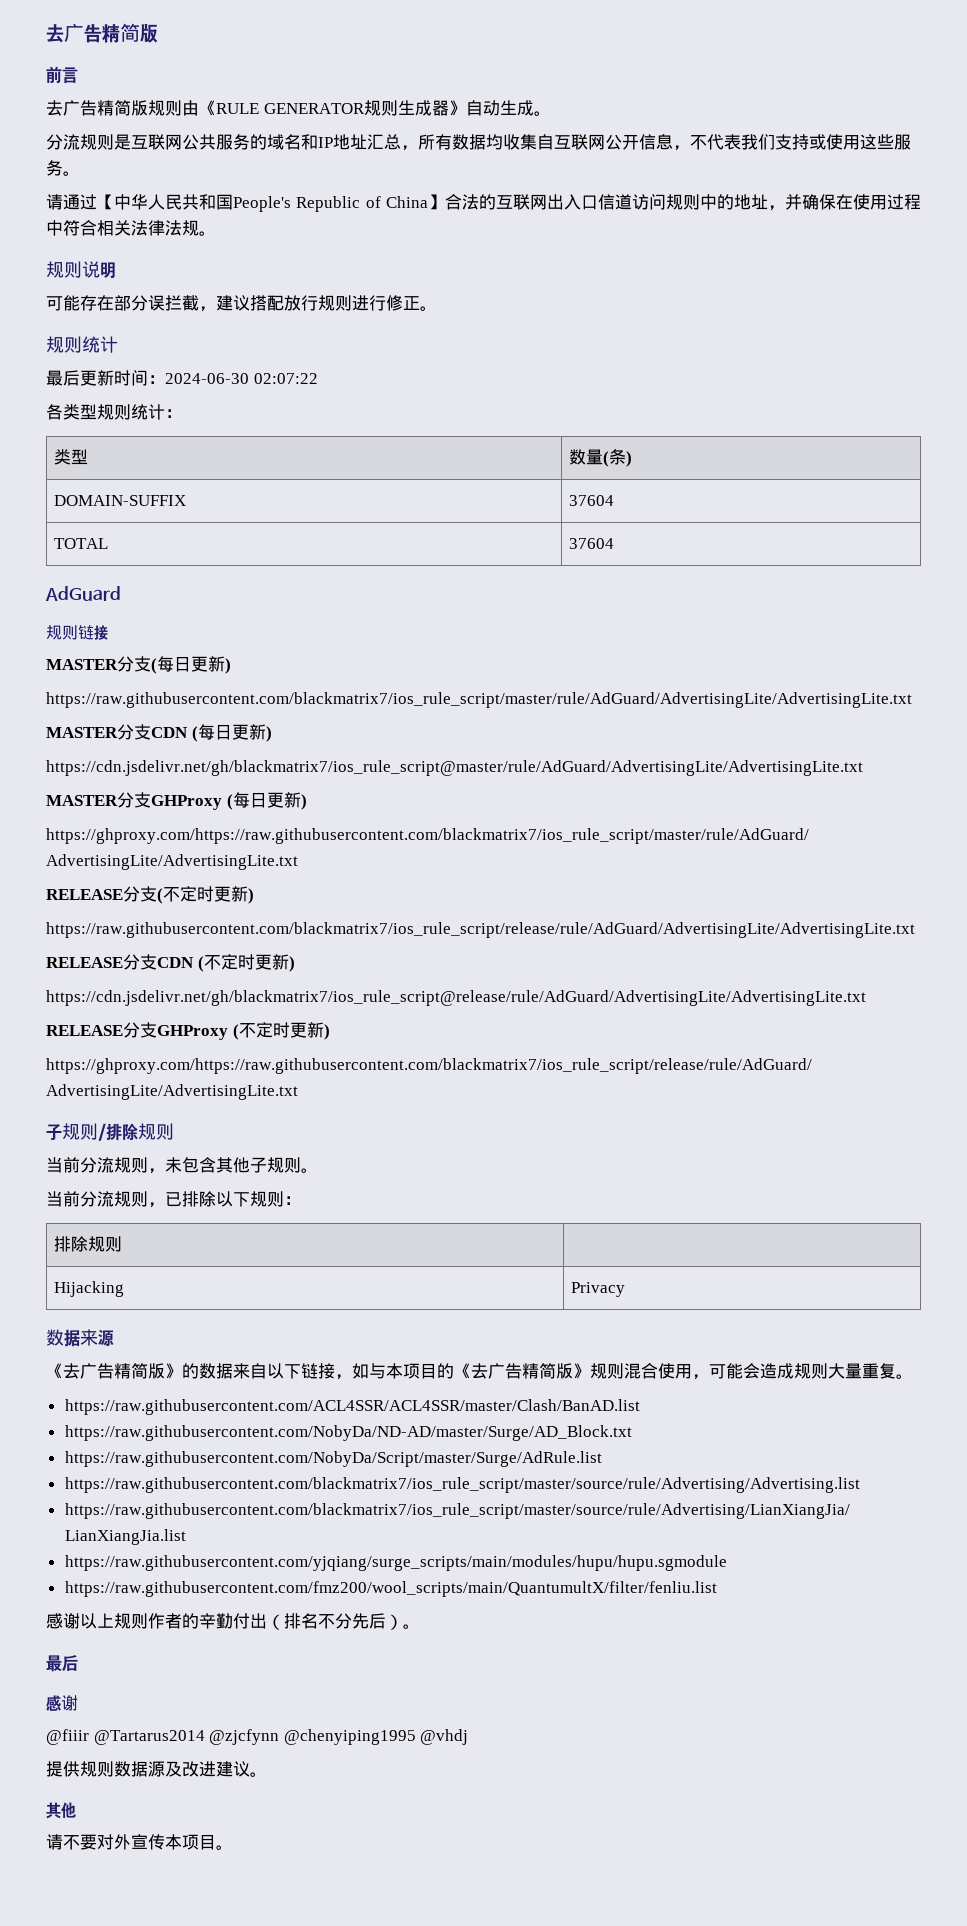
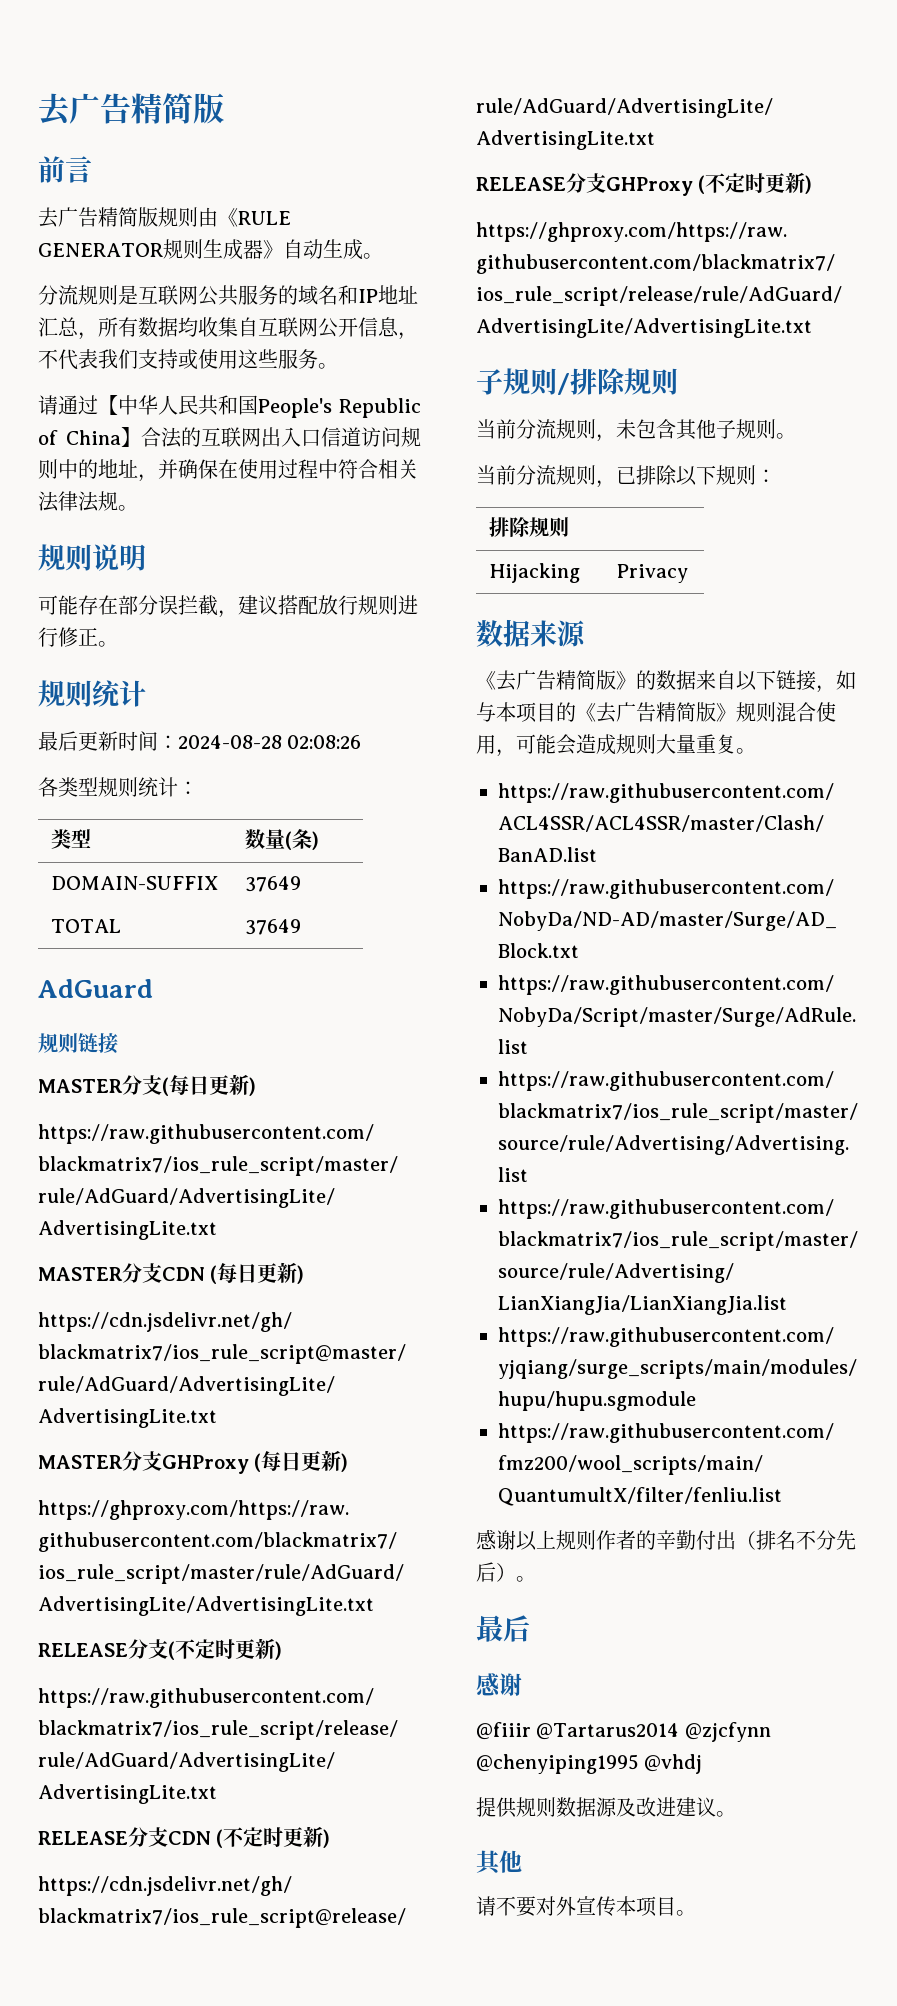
- 最后更新时间：2024-06-30 02:07:22
+ 最后更新时间：2024-08-28 02:08:26
- DOMAIN-SUFFIX | 37604
+ DOMAIN-SUFFIX | 37649
- TOTAL | 37604
+ TOTAL | 37649

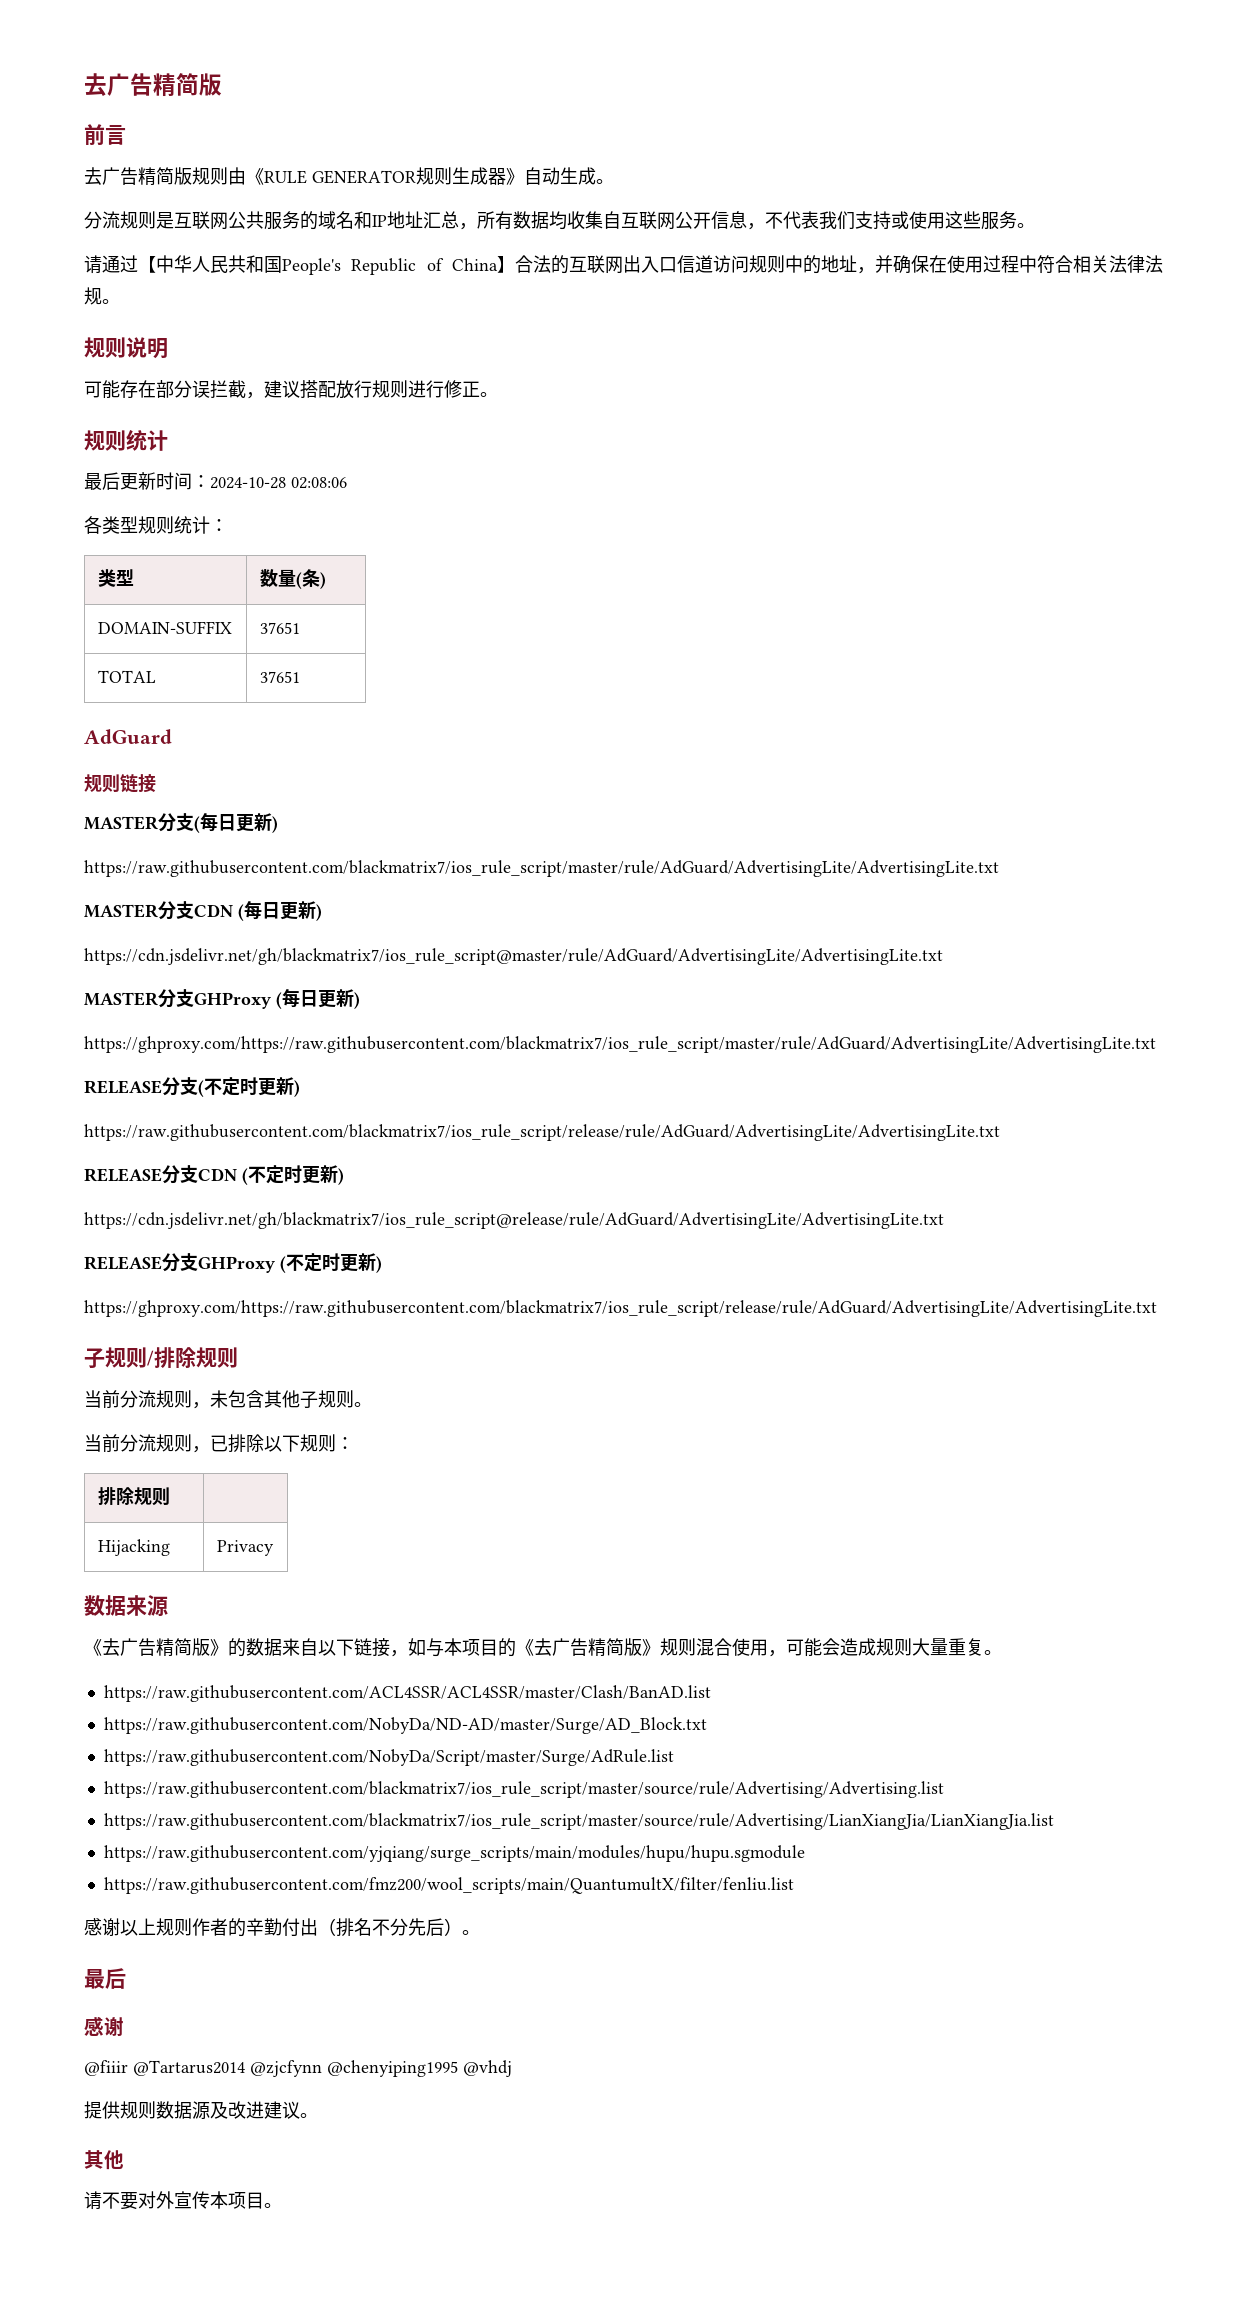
- 最后更新时间：2024-08-28 02:08:26
+ 最后更新时间：2024-10-28 02:08:06
- DOMAIN-SUFFIX | 37649
+ DOMAIN-SUFFIX | 37651
- TOTAL | 37649
+ TOTAL | 37651

